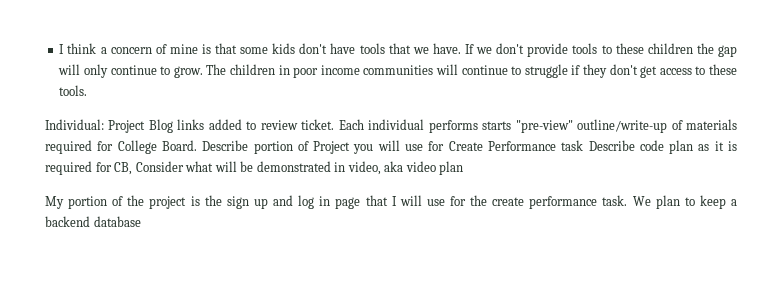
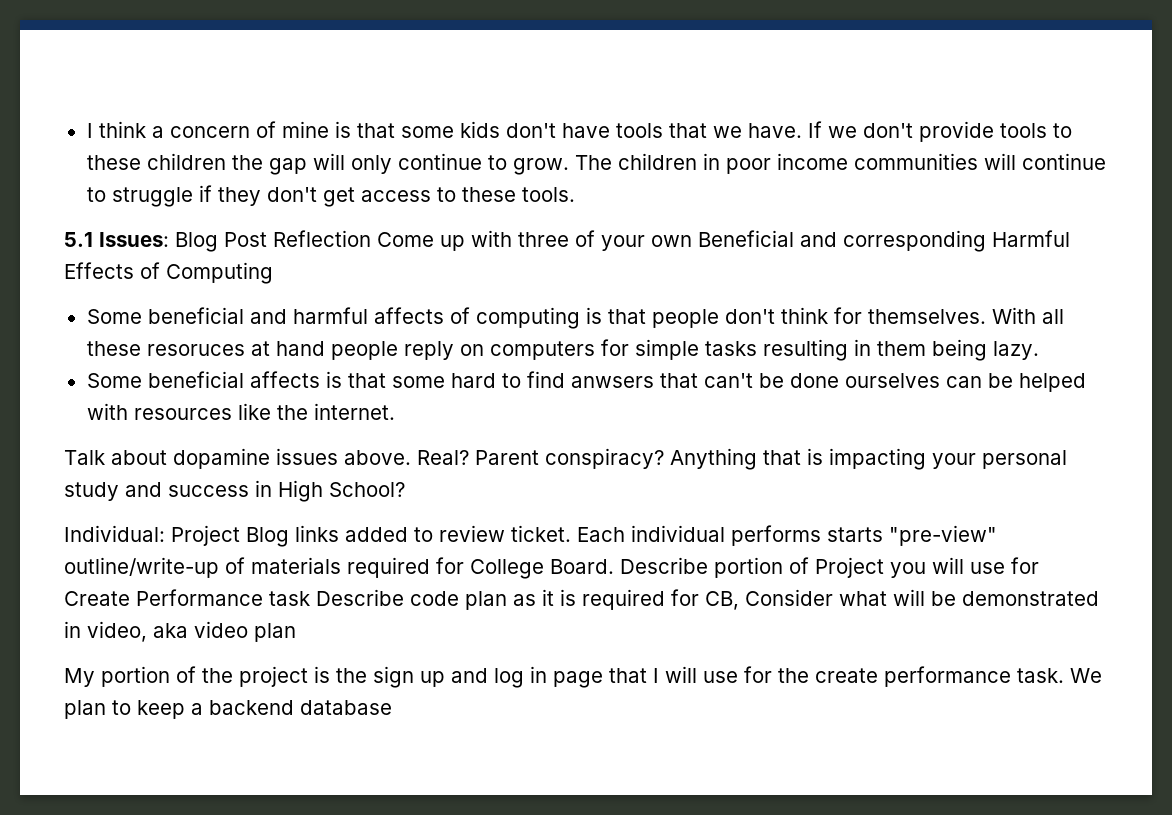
+ 5.1 Issues: Blog Post Reflection Come up with three of your own Beneficial and corresponding Harmful Effects of Computing
+ Some beneficial and harmful affects of computing is that people don't think for themselves. With all these resoruces at hand people reply on computers for simple tasks resulting in them being lazy.
+ Some beneficial affects is that some hard to find anwsers that can't be done ourselves can be helped with resources like the internet.
+ Talk about dopamine issues above. Real? Parent conspiracy? Anything that is impacting your personal study and success in High School?

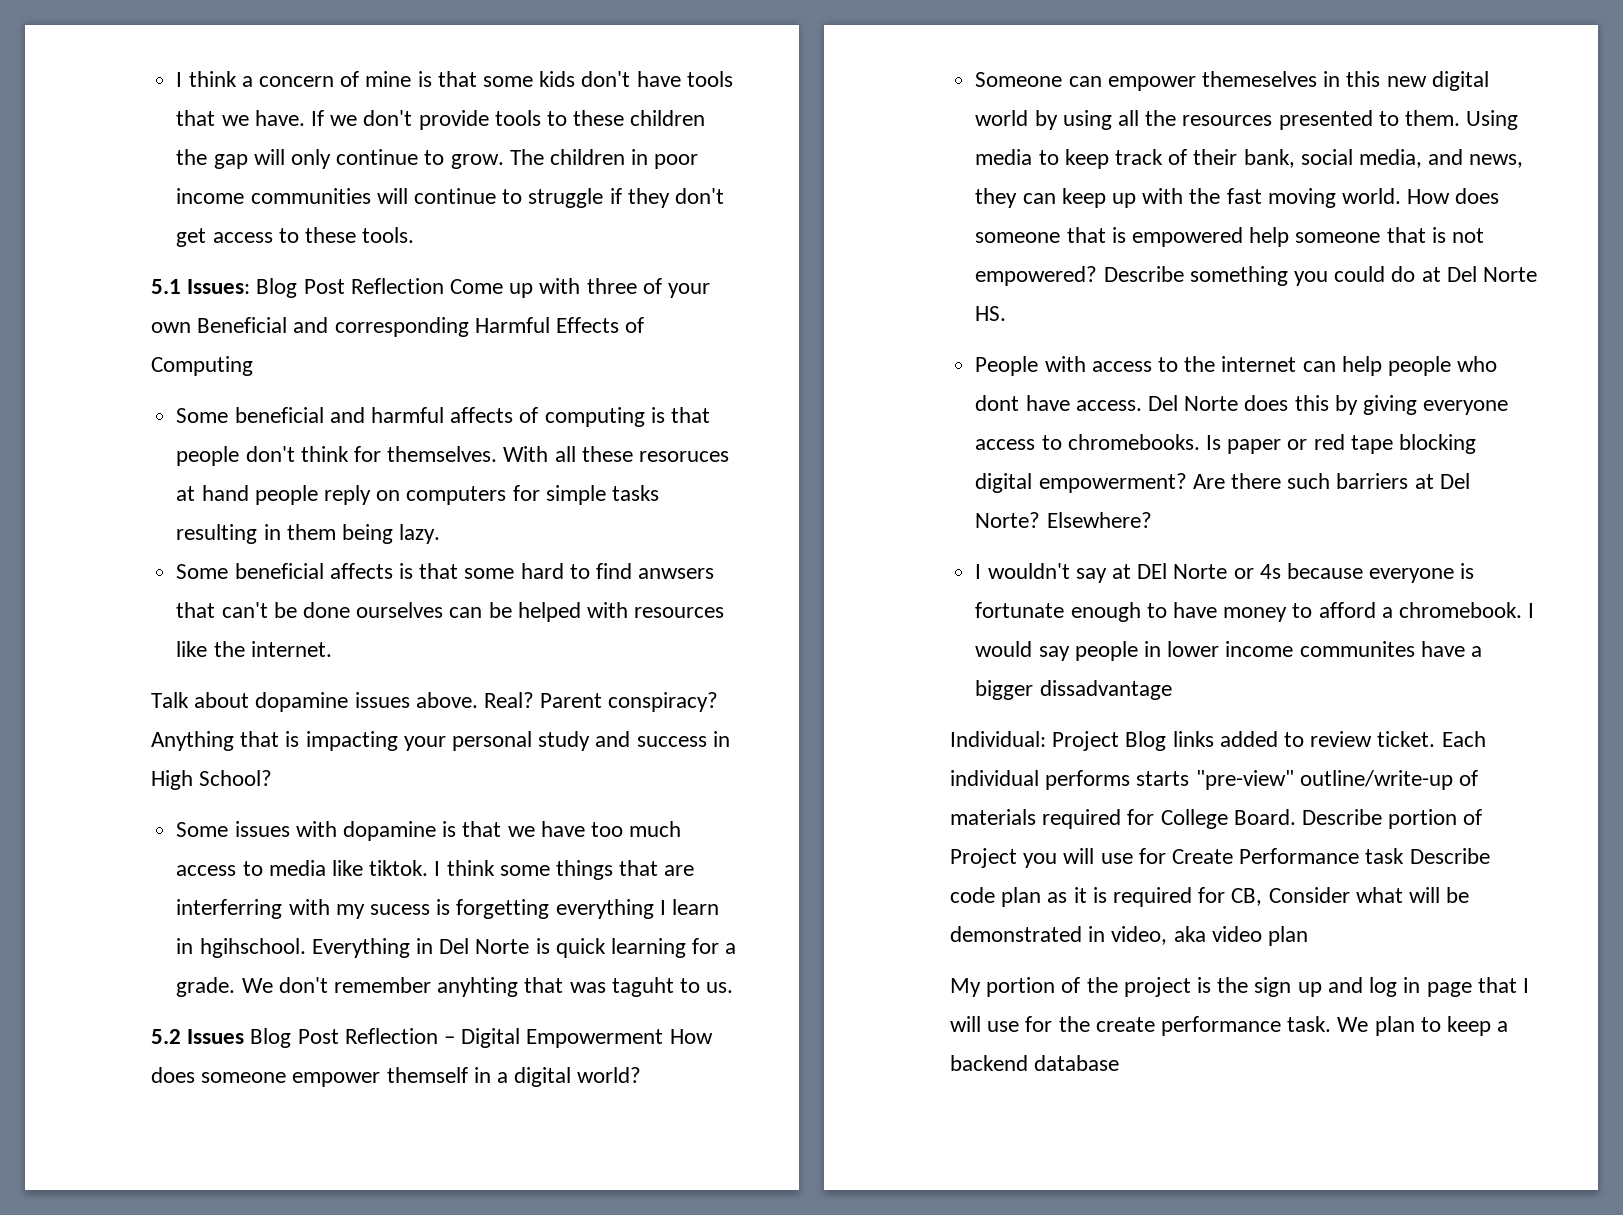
+ Some issues with dopamine is that we have too much access to media like tiktok. I think some things that are interferring with my sucess is forgetting everything I learn in hgihschool. Everything in Del Norte is quick learning for a grade. We don't remember anyhting that was taguht to us.
+ 5.2 Issues Blog Post Reflection – Digital Empowerment How does someone empower themself in a digital world?
+ Someone can empower themeselves in this new digital world by using all the resources presented to them. Using media to keep track of their bank, social media, and news, they can keep up with the fast moving world. How does someone that is empowered help someone that is not empowered? Describe something you could do at Del Norte HS.
+ People with access to the internet can help people who dont have access. Del Norte does this by giving everyone access to chromebooks. Is paper or red tape blocking digital empowerment? Are there such barriers at Del Norte? Elsewhere?
+ I wouldn't say at DEl Norte or 4s because everyone is fortunate enough to have money to afford a chromebook. I would say people in lower income communites have a bigger dissadvantage

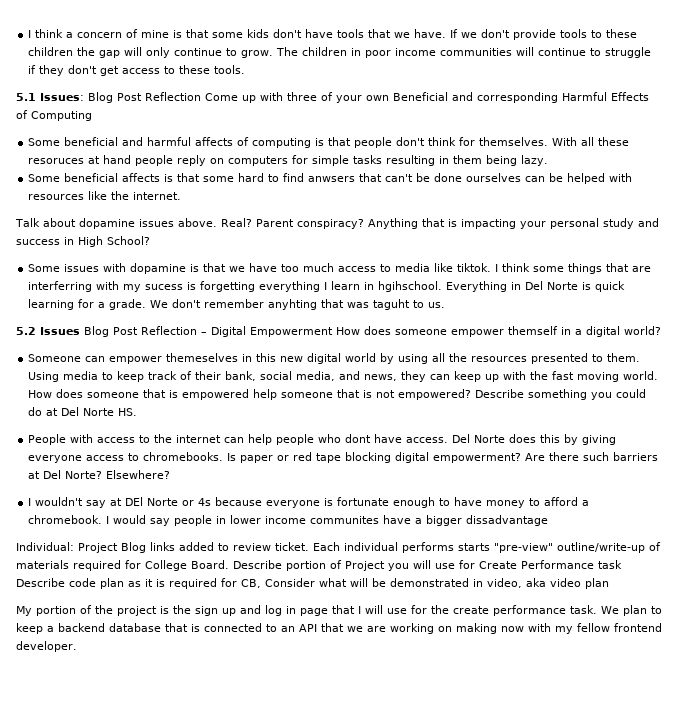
- We plan to keep a backend database
+ We plan to keep a backend database that is connected to an API that we are working on making now with my fellow frontend developer.

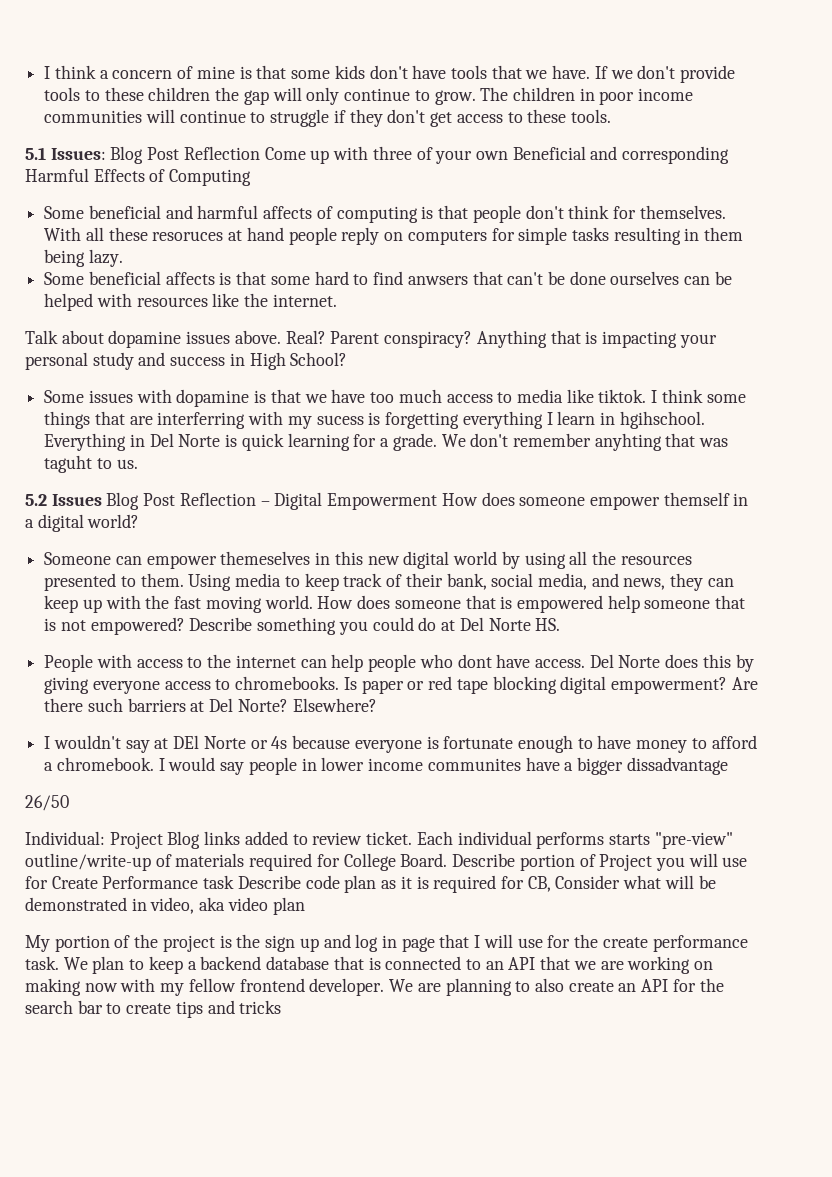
+ 26/50
+ We are planning to also create an API for the search bar to create tips and tricks

